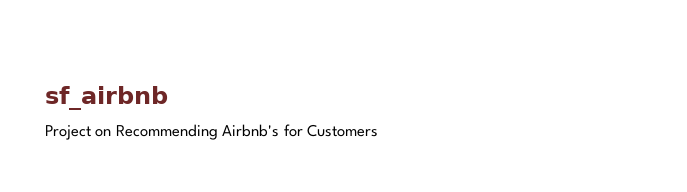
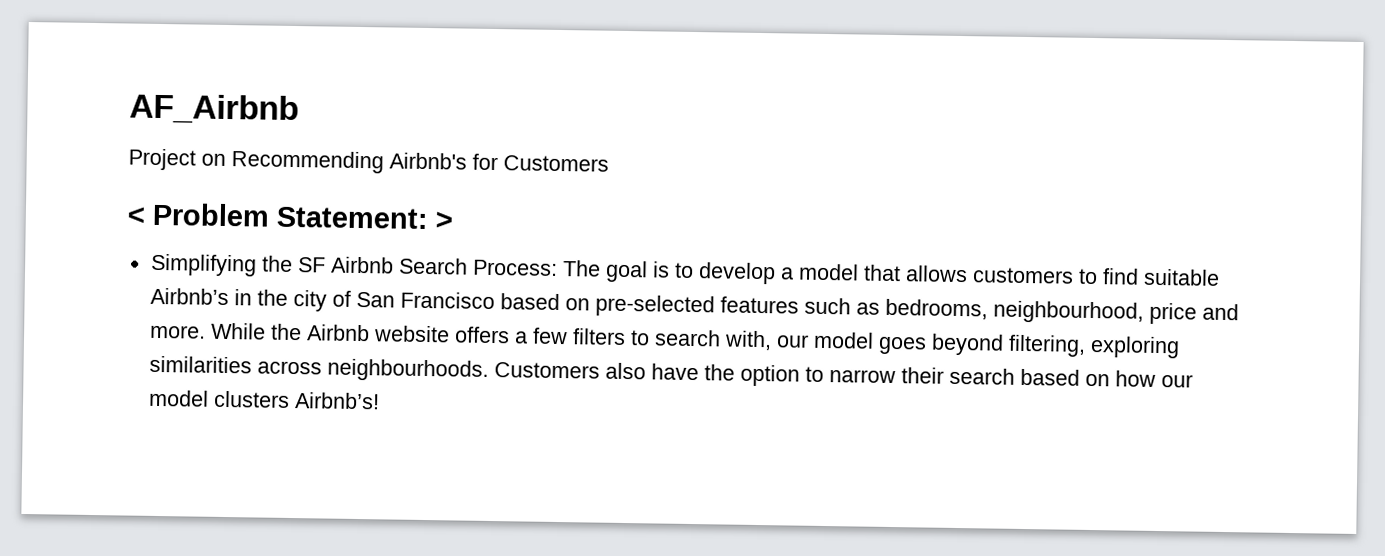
- sf_airbnb
+ AF_Airbnb
+ < Problem Statement: >
+ Simplifying the SF Airbnb Search Process: The goal is to develop a model that allows customers to find suitable Airbnb’s in the city of San Francisco based on pre-selected features such as bedrooms, neighbourhood, price and more. While the Airbnb website offers a few filters to search with, our model goes beyond filtering, exploring similarities across neighbourhoods. Customers also have the option to narrow their search based on how our model clusters Airbnb’s!

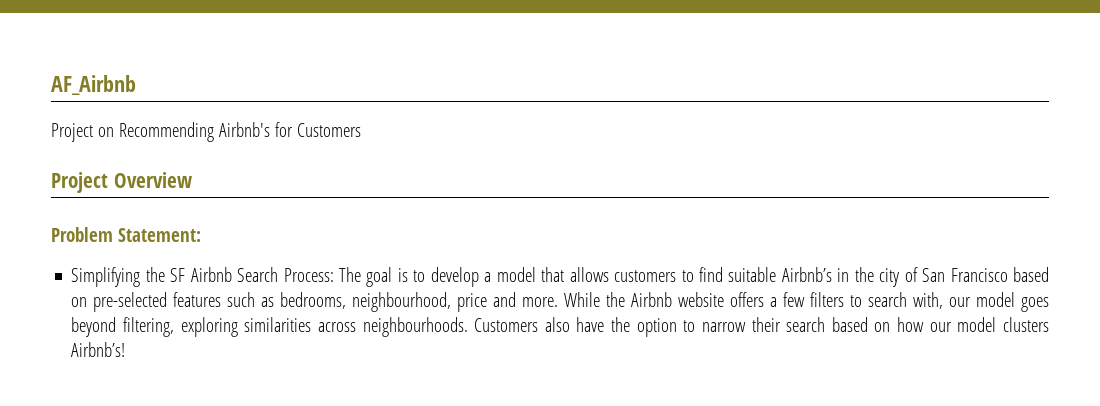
- < Problem Statement: >
+ Project Overview
+ Problem Statement:

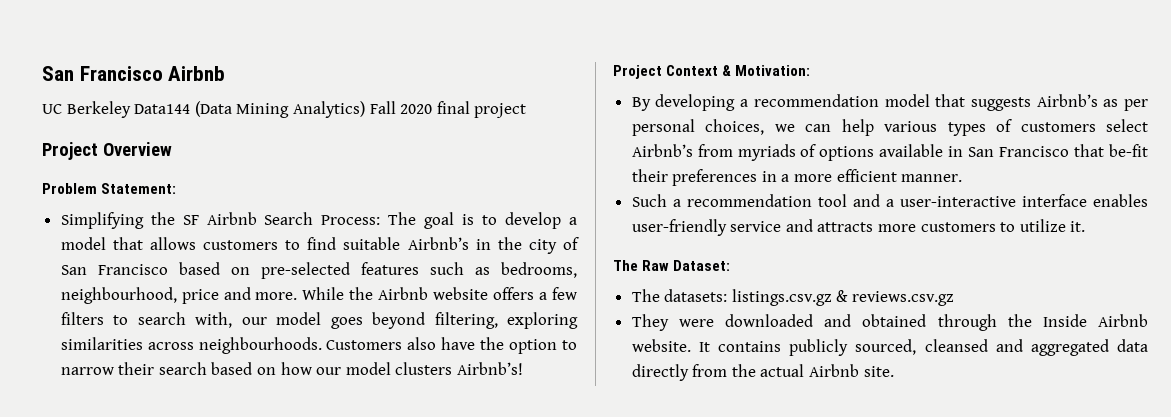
- AF_Airbnb
- Project on Recommending Airbnb's for Customers
+ San Francisco Airbnb
+ UC Berkeley Data144 (Data Mining Analytics) Fall 2020 final project
+ Project Context & Motivation:
+ By developing a recommendation model that suggests Airbnb’s as per personal choices, we can help various types of customers select Airbnb’s from myriads of options available in San Francisco that be-fit their preferences in a more efficient manner.
+ Such a recommendation tool and a user-interactive interface enables user-friendly service and attracts more customers to utilize it.
+ The Raw Dataset:
+ The datasets: listings.csv.gz & reviews.csv.gz
+ They were downloaded and obtained through the Inside Airbnb website. It contains publicly sourced, cleansed and aggregated data directly from the actual Airbnb site.

